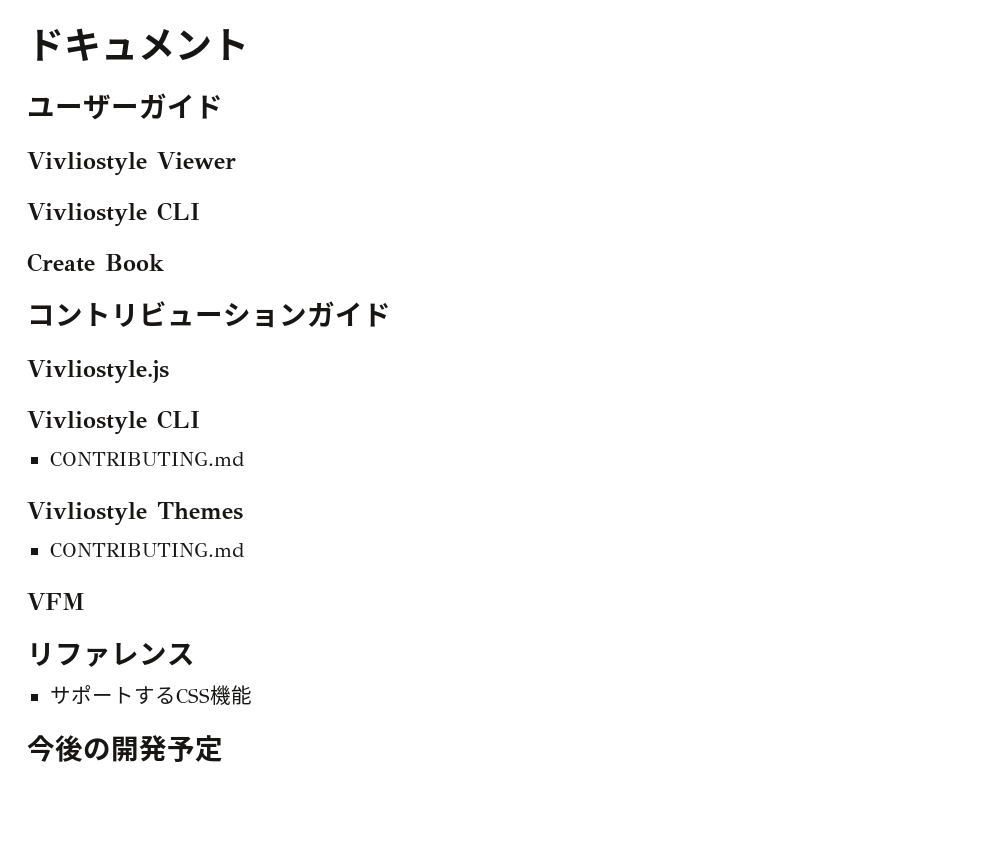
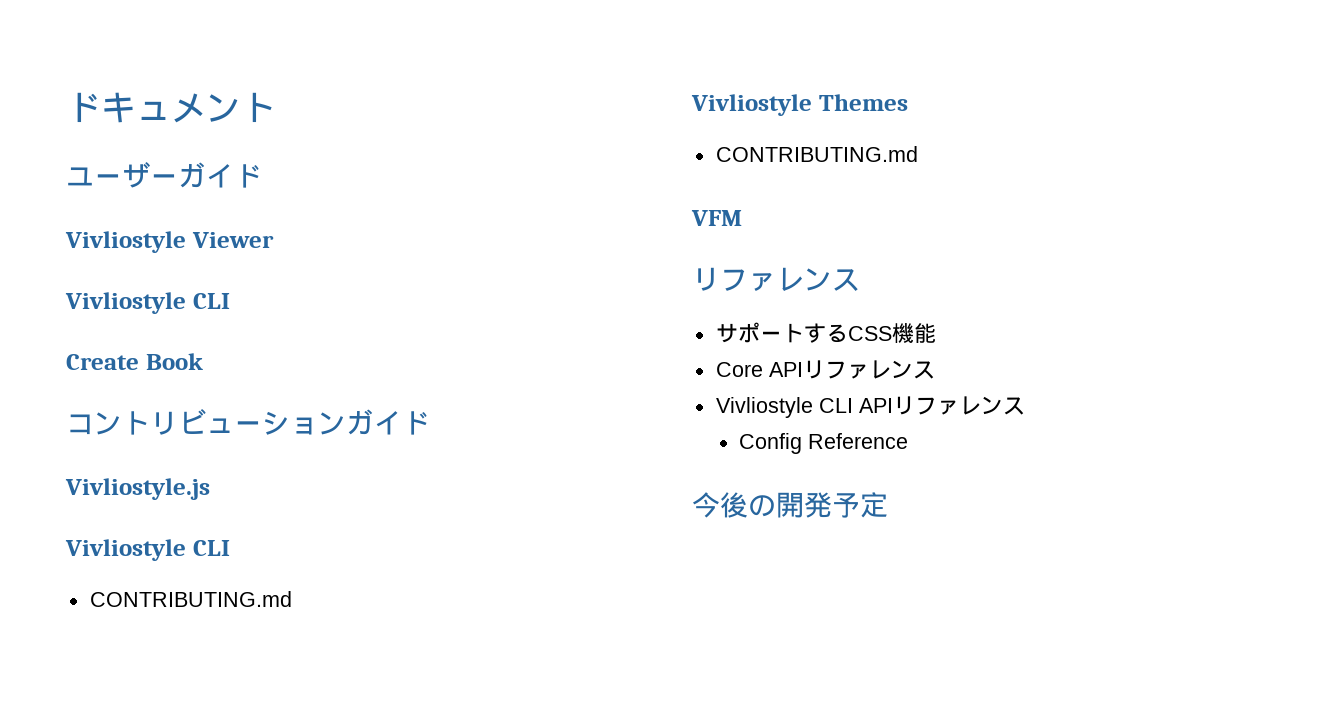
+ Core APIリファレンス
+ Vivliostyle CLI APIリファレンス
+ Config Reference

